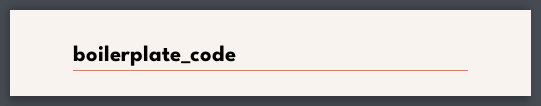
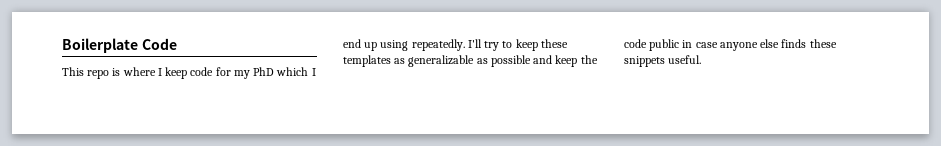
- boilerplate_code
+ Boilerplate Code
+ This repo is where I keep code for my PhD which I end up using repeatedly. I'll try to keep these templates as generalizable as possible and keep the code public in case anyone else finds these snippets useful.

